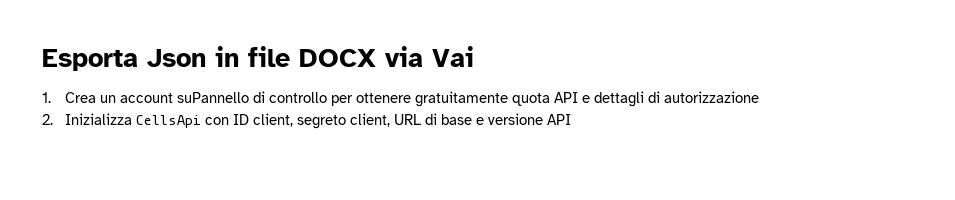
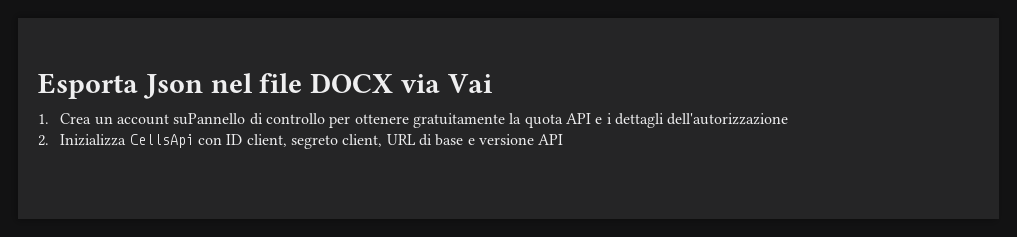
- Esporta Json in file DOCX via Vai
+ Esporta Json nel file DOCX via Vai
- 1. Crea un account suPannello di controllo per ottenere gratuitamente quota API e dettagli di autorizzazione
+ 1. Crea un account suPannello di controllo per ottenere gratuitamente la quota API e i dettagli dell'autorizzazione

